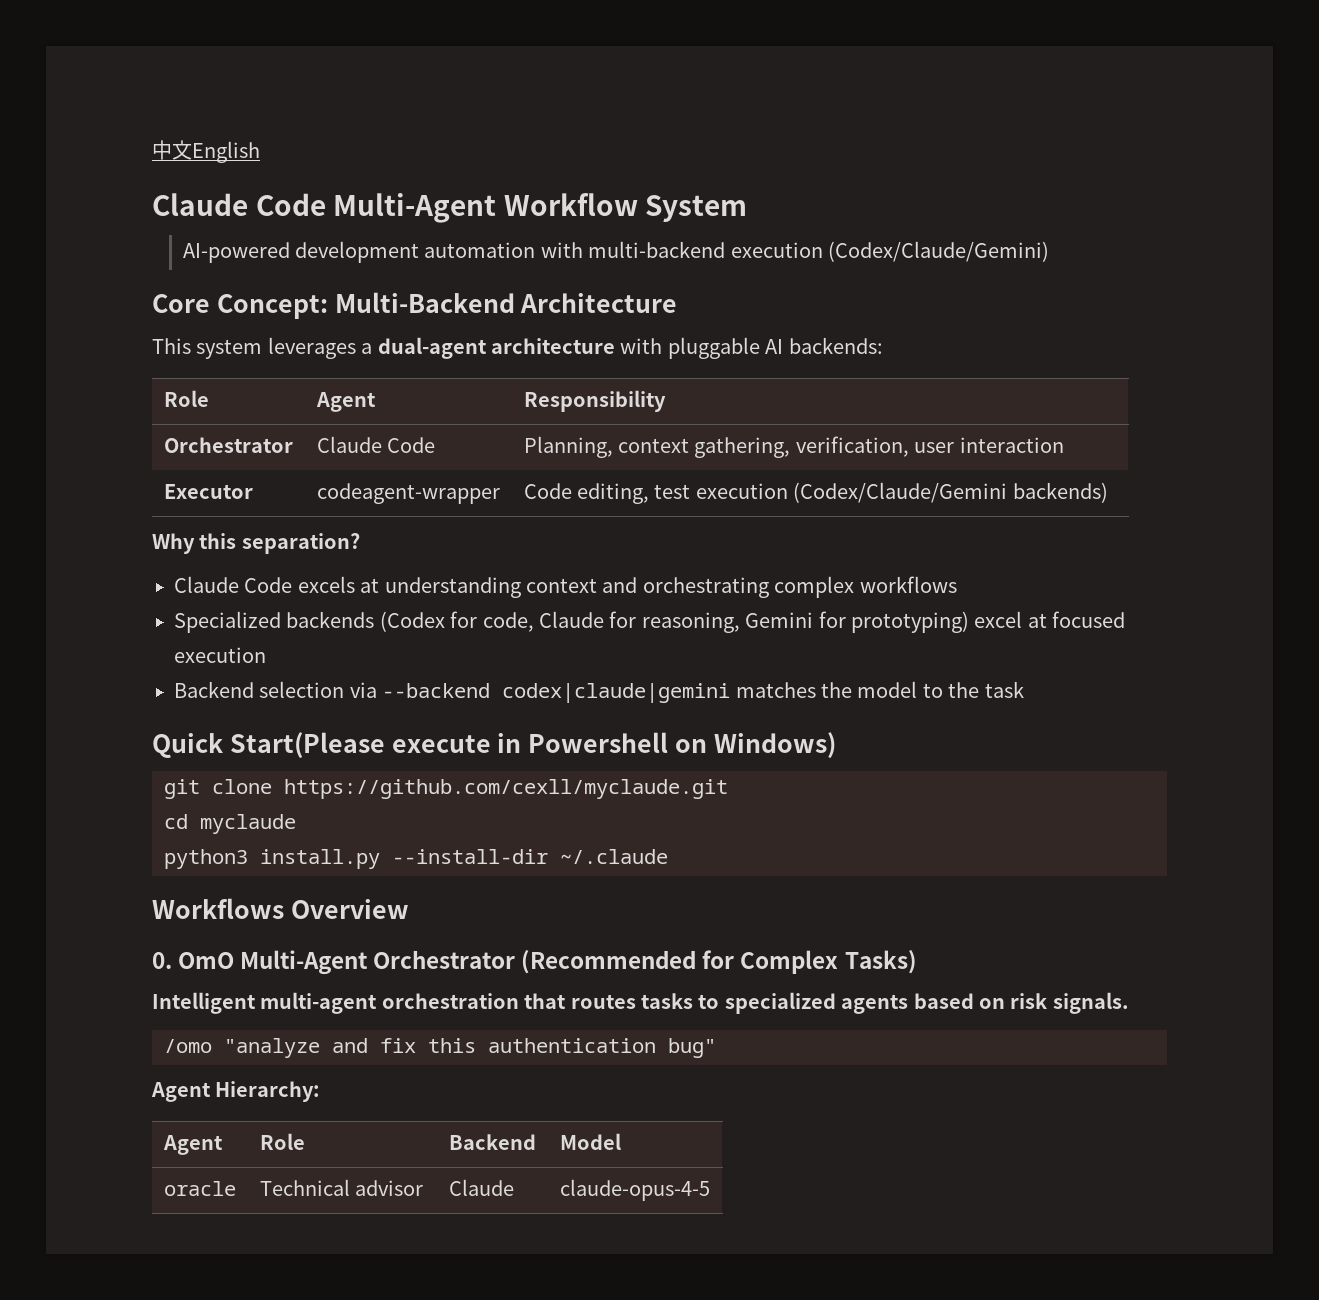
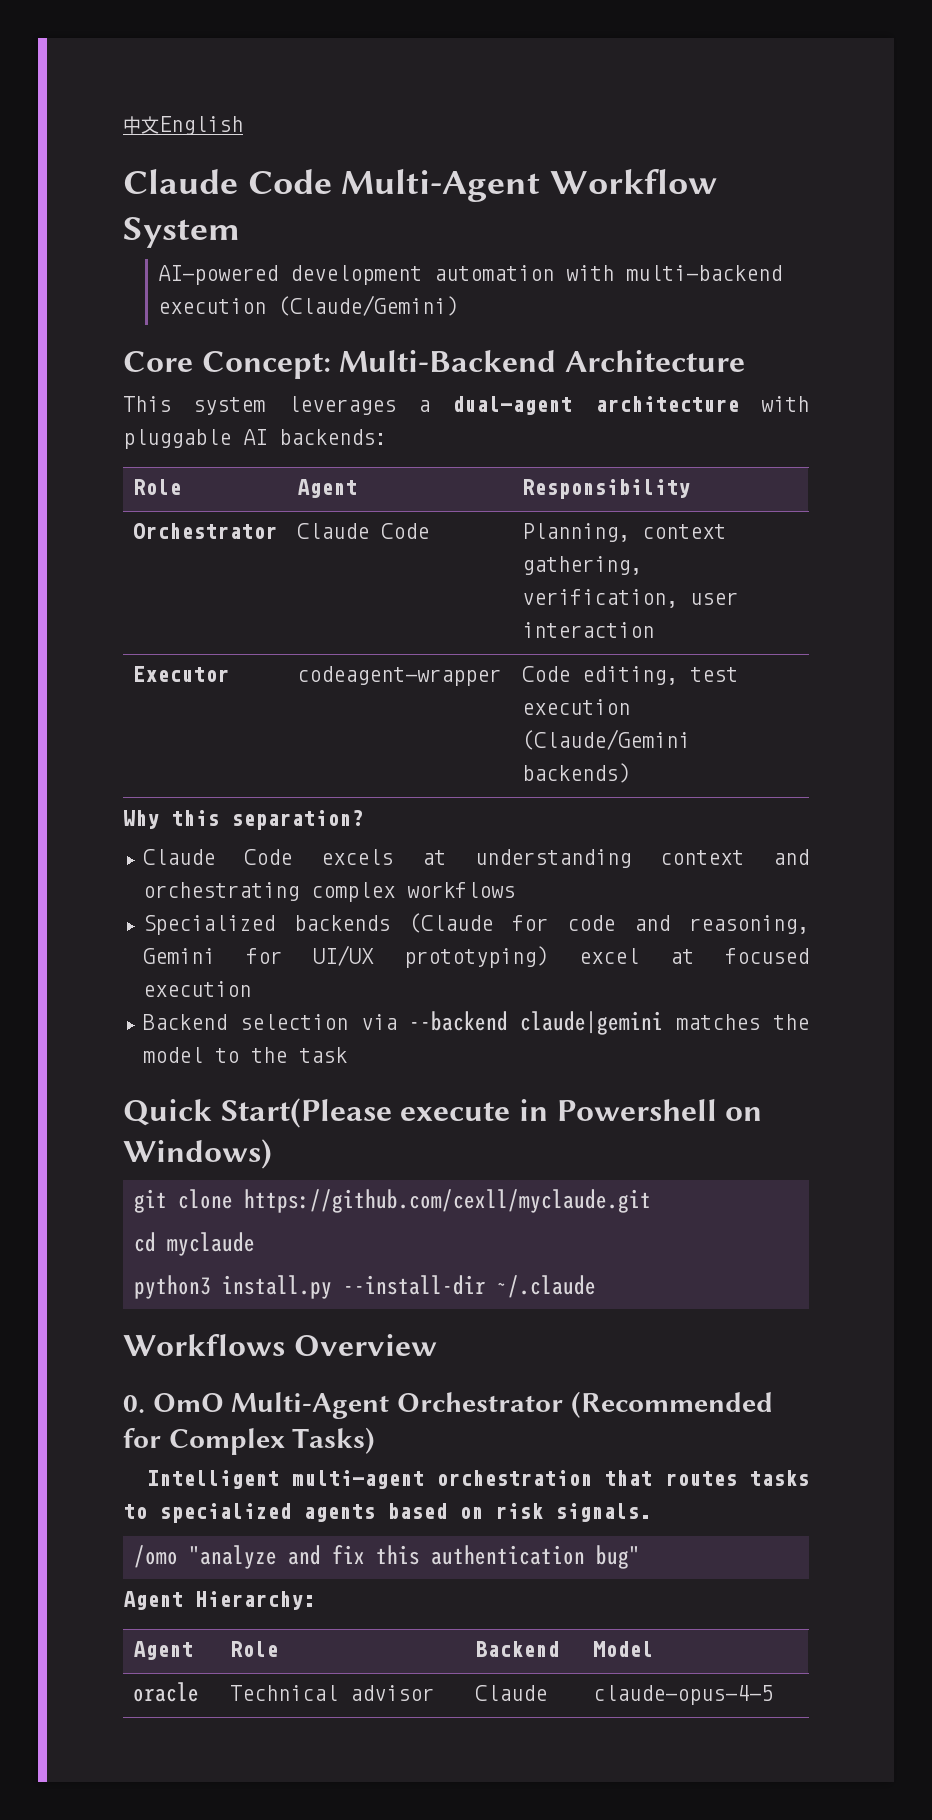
- AI-powered development automation with multi-backend execution (Codex/Claude/Gemini)
+ AI-powered development automation with multi-backend execution (Claude/Gemini)
- Executor | codeagent-wrapper | Code editing, test execution (Codex/Claude/Gemini backends)
+ Executor | codeagent-wrapper | Code editing, test execution (Claude/Gemini backends)
- Specialized backends (Codex for code, Claude for reasoning, Gemini for prototyping) excel at focused execution
+ Specialized backends (Claude for code and reasoning, Gemini for UI/UX prototyping) excel at focused execution
- Backend selection via --backend codex|claude|gemini matches the model to the task
+ Backend selection via --backend claude|gemini matches the model to the task

